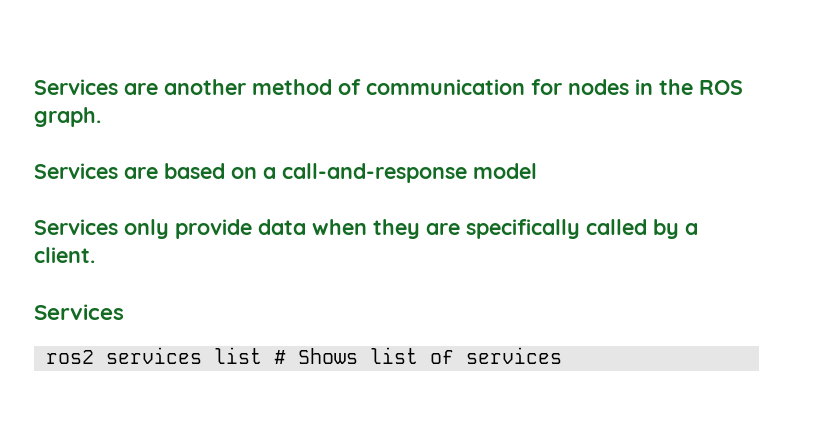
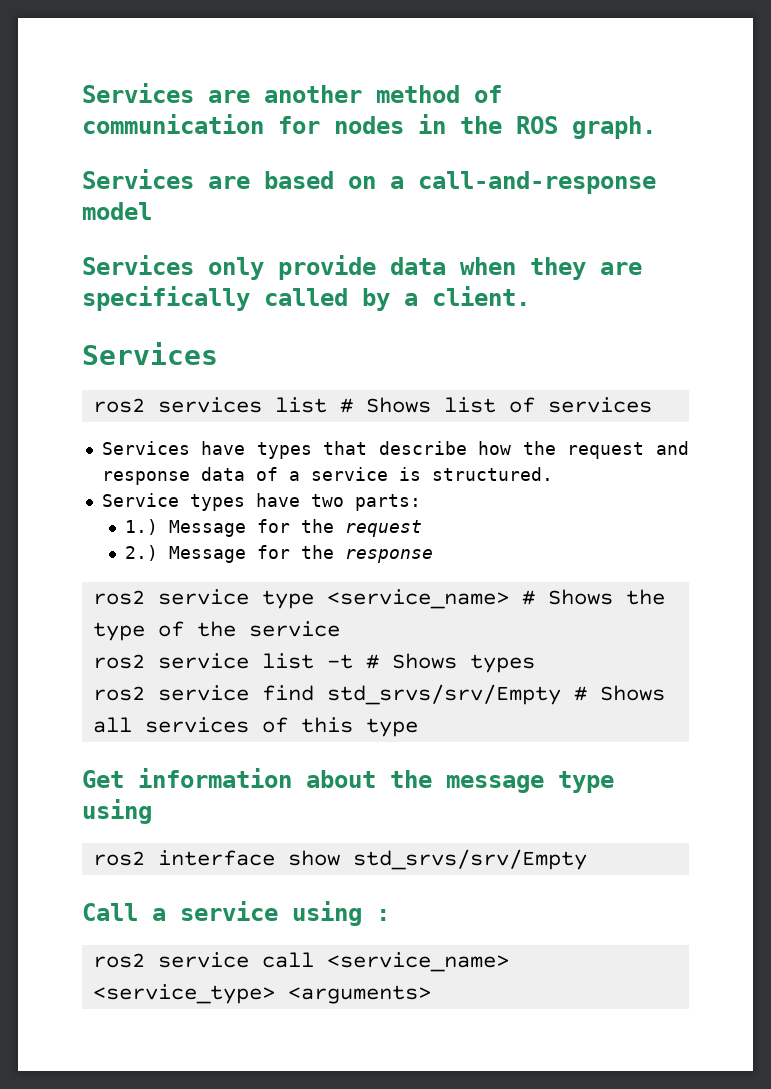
+ Services have types that describe how the request and response data of a service is structured.
+ Service types have two parts:
+ 1.) Message for the request
+ 2.) Message for the response
+ ros2 service type <service_name> # Shows the type of the service
+ ros2 service list -t # Shows types
+ ros2 service find std_srvs/srv/Empty # Shows all services of this type
+ Get information about the message type using
+ ros2 interface show std_srvs/srv/Empty
+ Call a service using :
+ ros2 service call <service_name> <service_type> <arguments>

